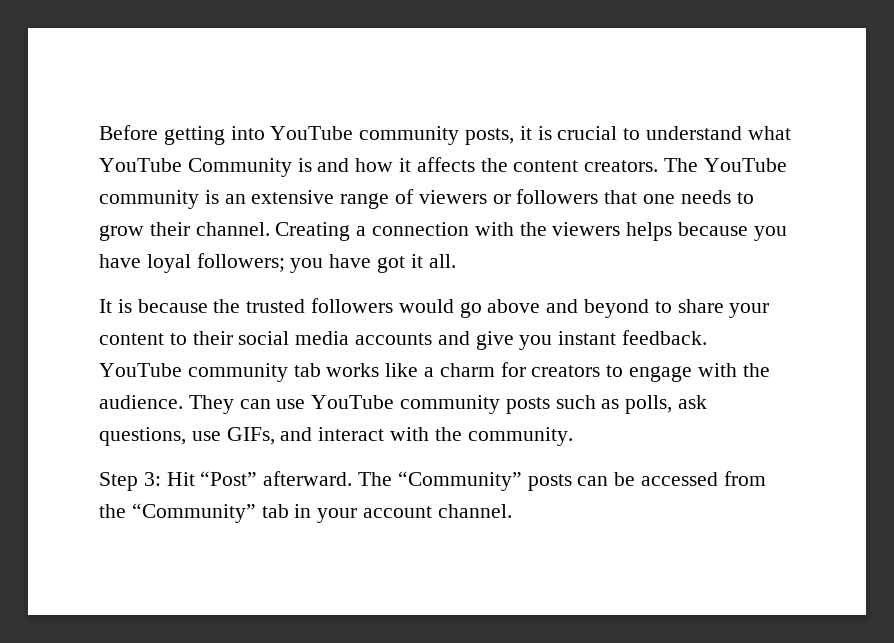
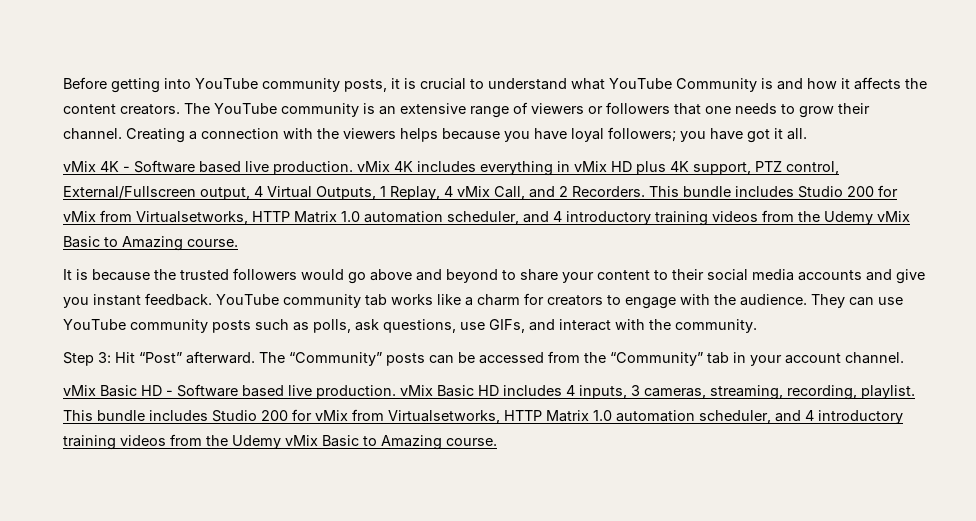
+ vMix 4K - Software based live production. vMix 4K includes everything in vMix HD plus 4K support, PTZ control, External/Fullscreen output, 4 Virtual Outputs, 1 Replay, 4 vMix Call, and 2 Recorders. This bundle includes Studio 200 for vMix from Virtualsetworks, HTTP Matrix 1.0 automation scheduler, and 4 introductory training videos from the Udemy vMix Basic to Amazing course.
+ vMix Basic HD - Software based live production. vMix Basic HD includes 4 inputs, 3 cameras, streaming, recording, playlist. This bundle includes Studio 200 for vMix from Virtualsetworks, HTTP Matrix 1.0 automation scheduler, and 4 introductory training videos from the Udemy vMix Basic to Amazing course.

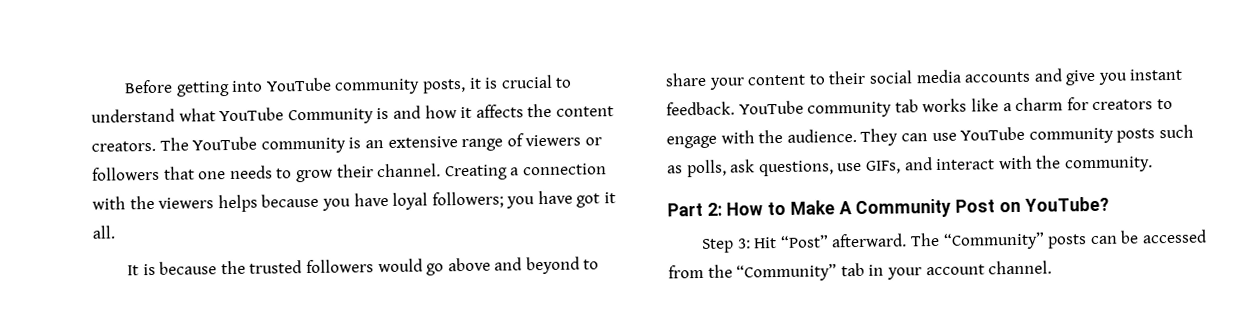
- vMix 4K - Software based live production. vMix 4K includes everything in vMix HD plus 4K support, PTZ control, External/Fullscreen output, 4 Virtual Outputs, 1 Replay, 4 vMix Call, and 2 Recorders. This bundle includes Studio 200 for vMix from Virtualsetworks, HTTP Matrix 1.0 automation scheduler, and 4 introductory training videos from the Udemy vMix Basic to Amazing course.
+ Part 2: How to Make A Community Post on YouTube?
- vMix Basic HD - Software based live production. vMix Basic HD includes 4 inputs, 3 cameras, streaming, recording, playlist. This bundle includes Studio 200 for vMix from Virtualsetworks, HTTP Matrix 1.0 automation scheduler, and 4 introductory training videos from the Udemy vMix Basic to Amazing course.

